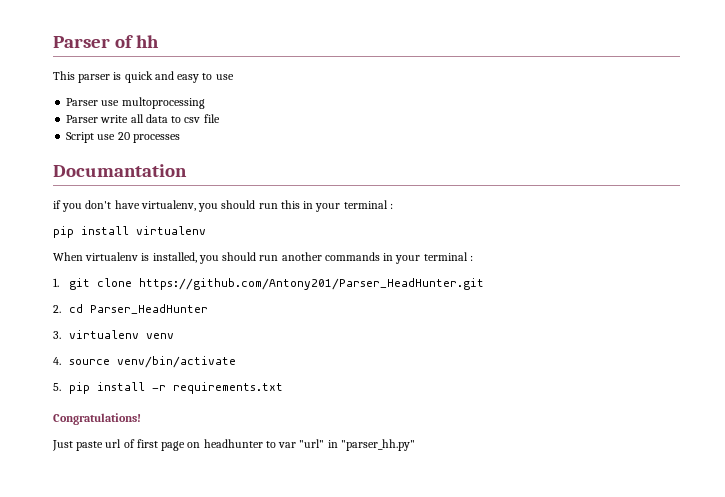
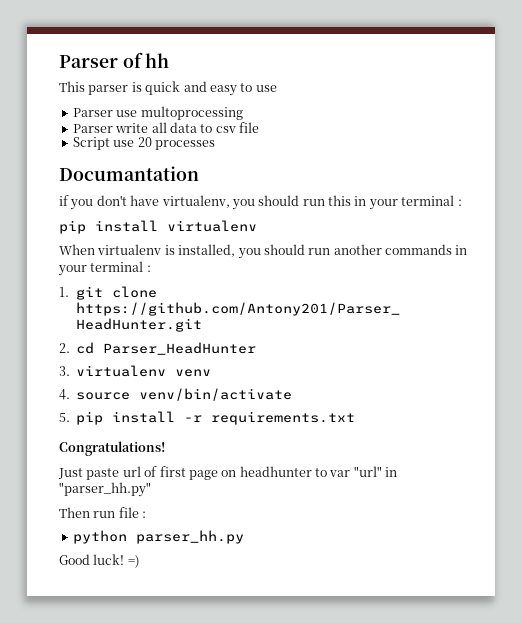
+ Then run file :
+ python parser_hh.py
+ Good luck! =)

